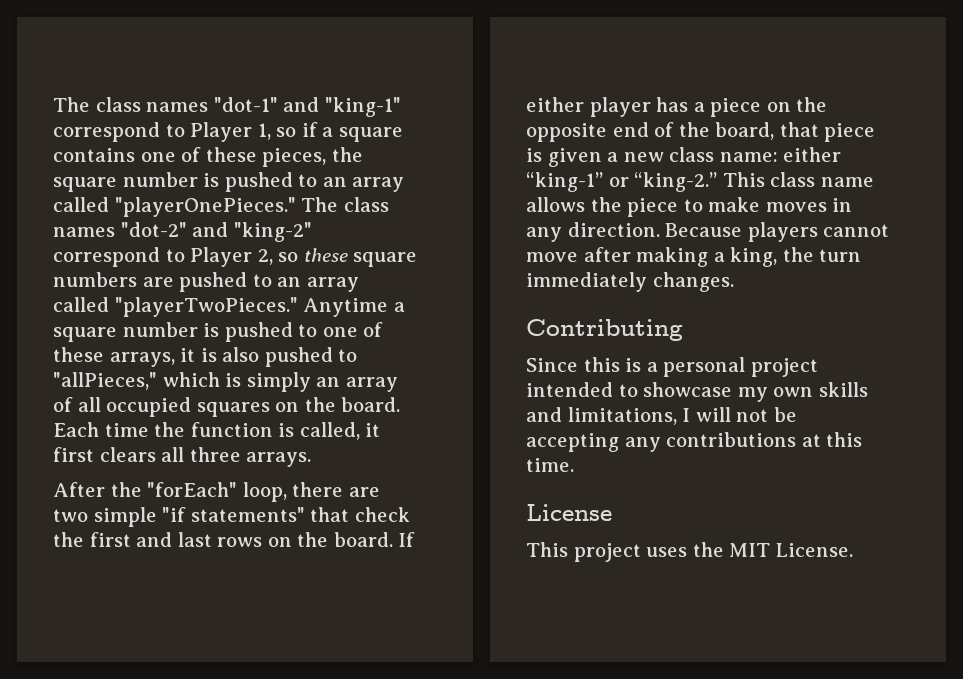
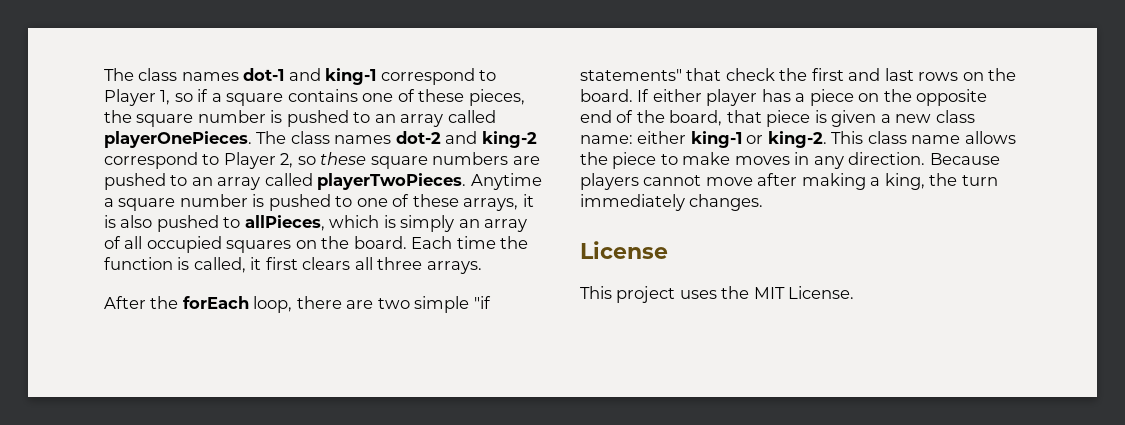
- The class names "dot-1" and "king-1" correspond to Player 1, so if a square contains one of these pieces, the square number is pushed to an array called "playerOnePieces." The class names "dot-2" and "king-2" correspond to Player 2, so these square numbers are pushed to an array called "playerTwoPieces."
+ The class names dot-1 and king-1 correspond to Player 1, so if a square contains one of these pieces, the square number is pushed to an array called playerOnePieces. The class names dot-2 and king-2 correspond to Player 2, so these square numbers are pushed to an array called playerTwoPieces.
- Anytime a square number is pushed to one of these arrays, it is also pushed to "allPieces," which is simply an array of all occupied squares on the board.
+ Anytime a square number is pushed to one of these arrays, it is also pushed to allPieces, which is simply an array of all occupied squares on the board.
- After the "forEach" loop, there are two simple "if statements" that check the first and last rows on the board.
+ After the forEach loop, there are two simple "if statements" that check the first and last rows on the board.
- If either player has a piece on the opposite end of the board, that piece is given a new class name: either “king-1” or “king-2.”
+ If either player has a piece on the opposite end of the board, that piece is given a new class name: either king-1 or king-2.
- Contributing
- Since this is a personal project intended to showcase my own skills and limitations, I will not be accepting any contributions at this time.

